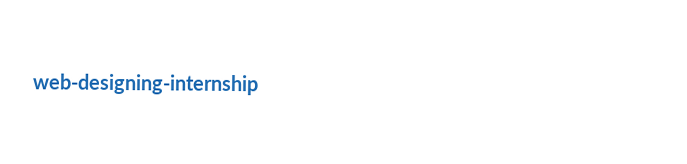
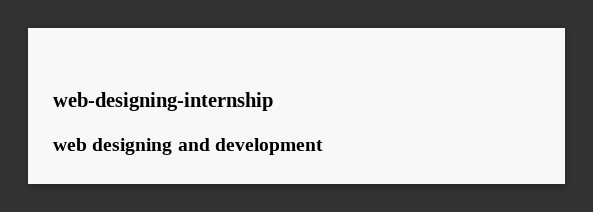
+ web designing and development

